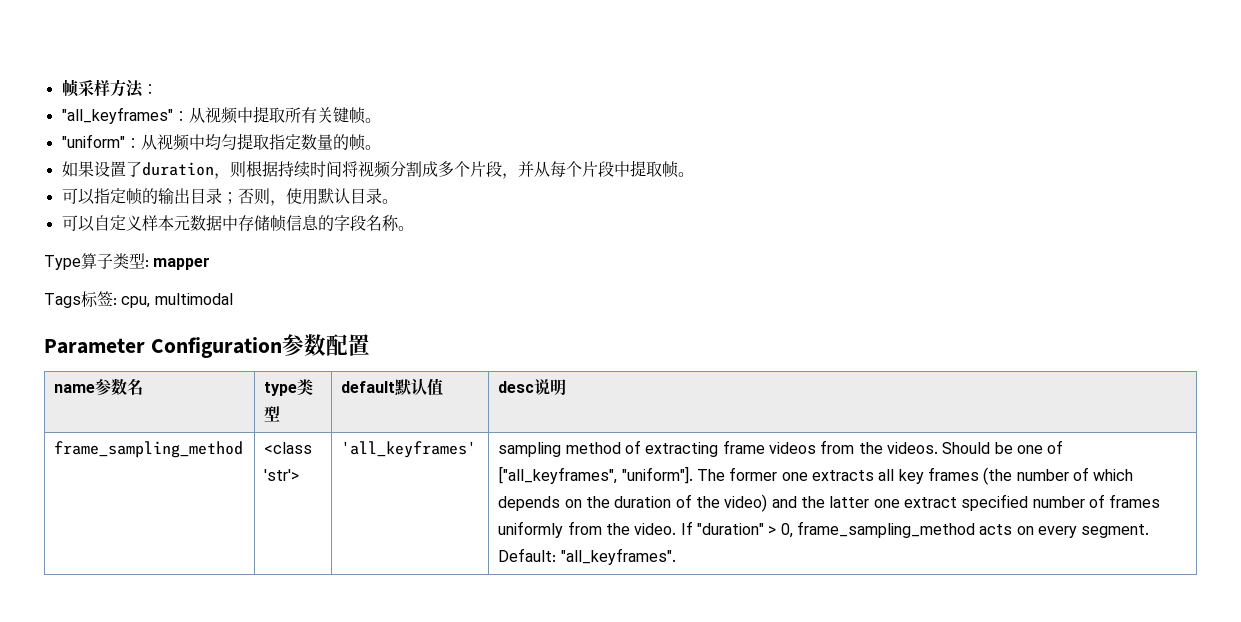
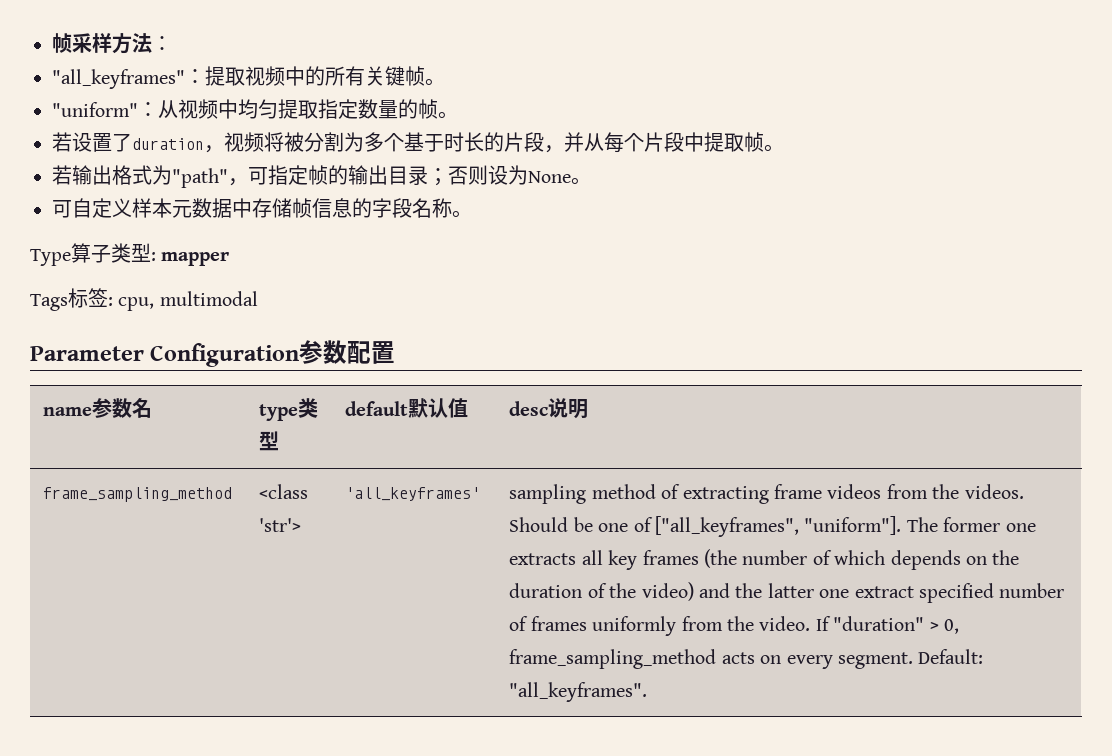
- "all_keyframes"：从视频中提取所有关键帧。
+ "all_keyframes"：提取视频中的所有关键帧。
- 如果设置了duration，则根据持续时间将视频分割成多个片段，并从每个片段中提取帧。
+ 若设置了duration，视频将被分割为多个基于时长的片段，并从每个片段中提取帧。
- 可以指定帧的输出目录；否则，使用默认目录。
- 可以自定义样本元数据中存储帧信息的字段名称。
+ 若输出格式为"path"，可指定帧的输出目录；否则设为None。
+ 可自定义样本元数据中存储帧信息的字段名称。

